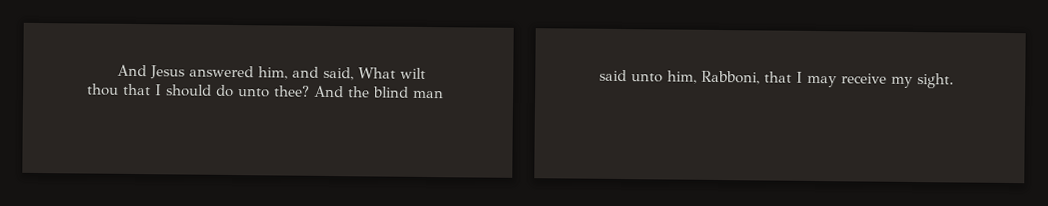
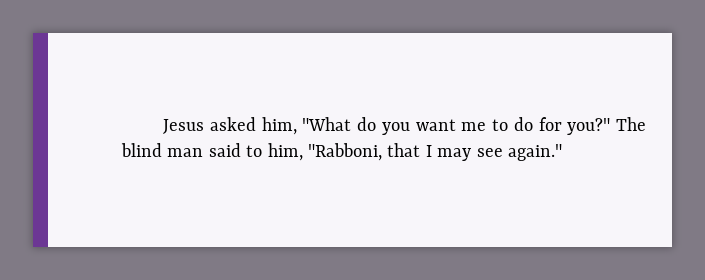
- And Jesus answered him, and said, What wilt thou that I should do unto thee? And the blind man said unto him, Rabboni, that I may receive my sight.
+ Jesus asked him, "What do you want me to do for you?" The blind man said to him, "Rabboni, that I may see again."

